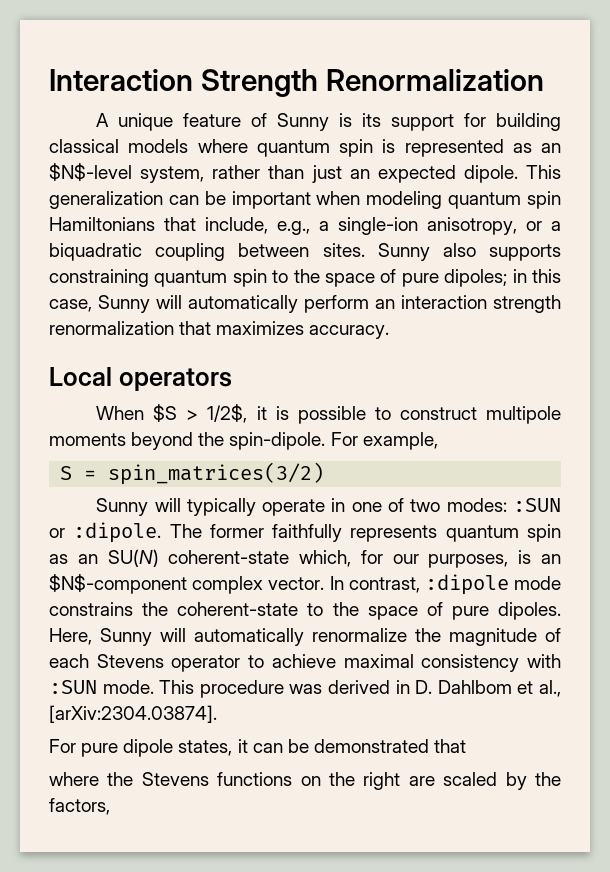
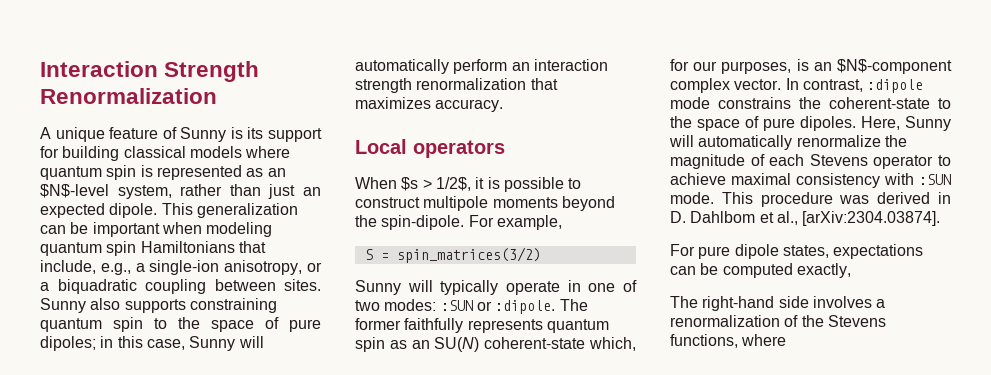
- When $S > 1/2$, it is possible to construct multipole moments beyond the spin-dipole.
+ When $s > 1/2$, it is possible to construct multipole moments beyond the spin-dipole.
- For pure dipole states, it can be demonstrated that
- where the Stevens functions on the right are scaled by the factors,
+ For pure dipole states, expectations can be computed exactly,
+ The right-hand side involves a renormalization of the Stevens functions, where

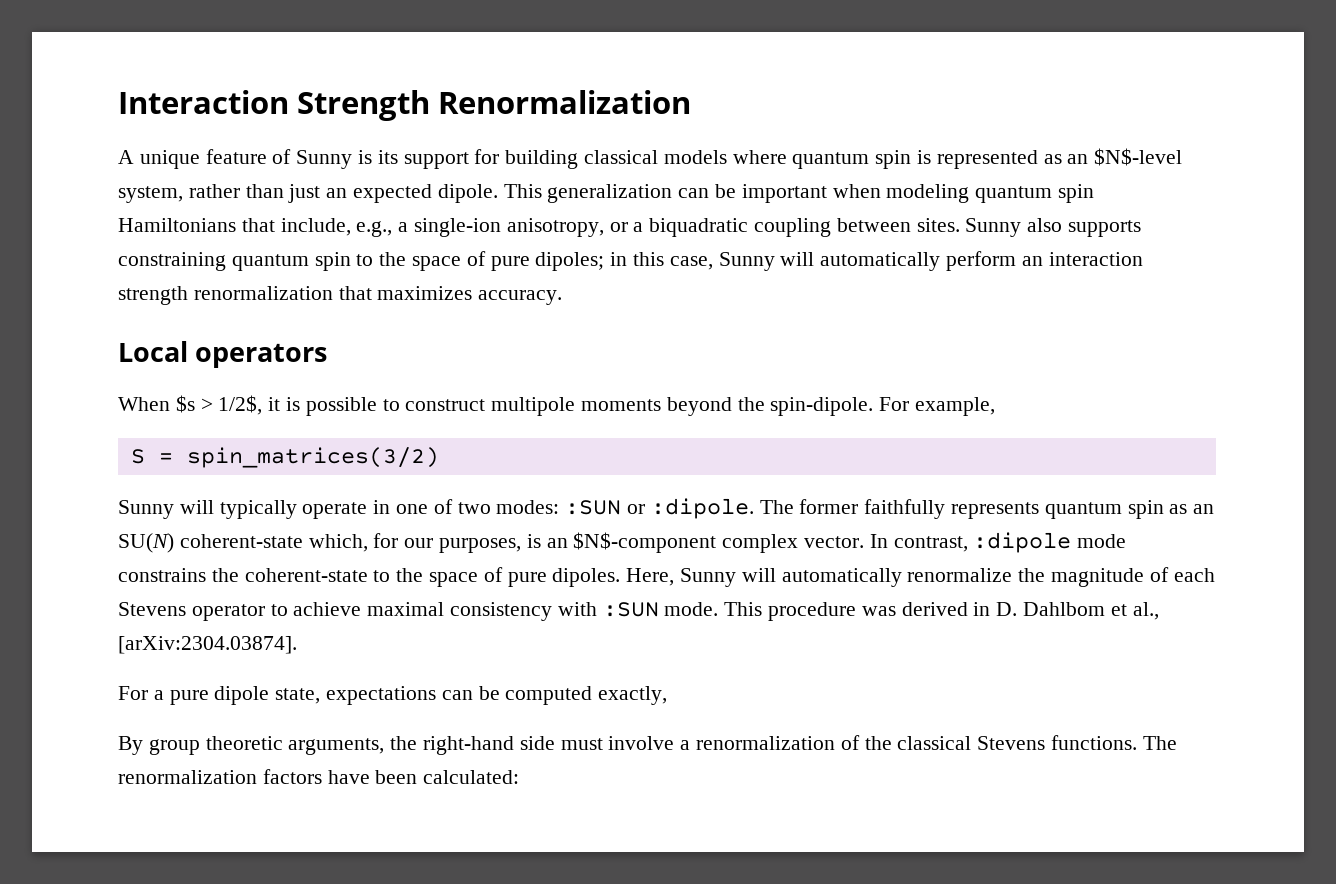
- For pure dipole states, expectations can be computed exactly,
+ For a pure dipole state, expectations can be computed exactly,
- The right-hand side involves a renormalization of the Stevens functions, where
+ By group theoretic arguments, the right-hand side must involve a renormalization of the classical Stevens functions. The renormalization factors have been calculated:

